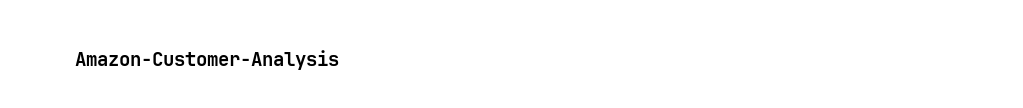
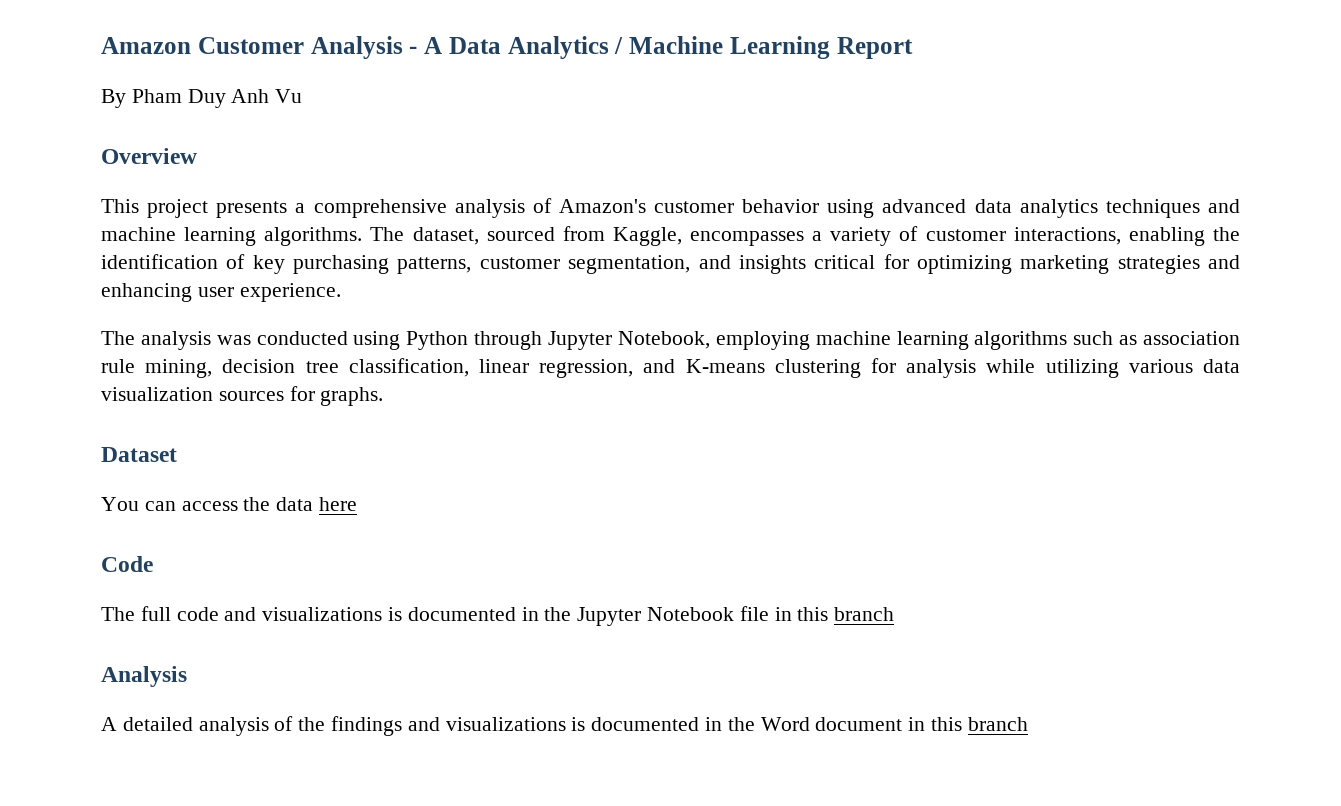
- Amazon-Customer-Analysis
+ Amazon Customer Analysis - A Data Analytics / Machine Learning Report
+ By Pham Duy Anh Vu
+ Overview
+ This project presents a comprehensive analysis of Amazon's customer behavior using advanced data analytics techniques and machine learning algorithms. The dataset, sourced from Kaggle, encompasses a variety of customer interactions, enabling the identification of key purchasing patterns, customer segmentation, and insights critical for optimizing marketing strategies and enhancing user experience.
+ The analysis was conducted using Python through Jupyter Notebook, employing machine learning algorithms such as association rule mining, decision tree classification, linear regression, and K-means clustering for analysis while utilizing various data visualization sources for graphs.
+ Dataset
+ You can access the data here
+ Code
+ The full code and visualizations is documented in the Jupyter Notebook file in this branch
+ Analysis
+ A detailed analysis of the findings and visualizations is documented in the Word document in this branch

